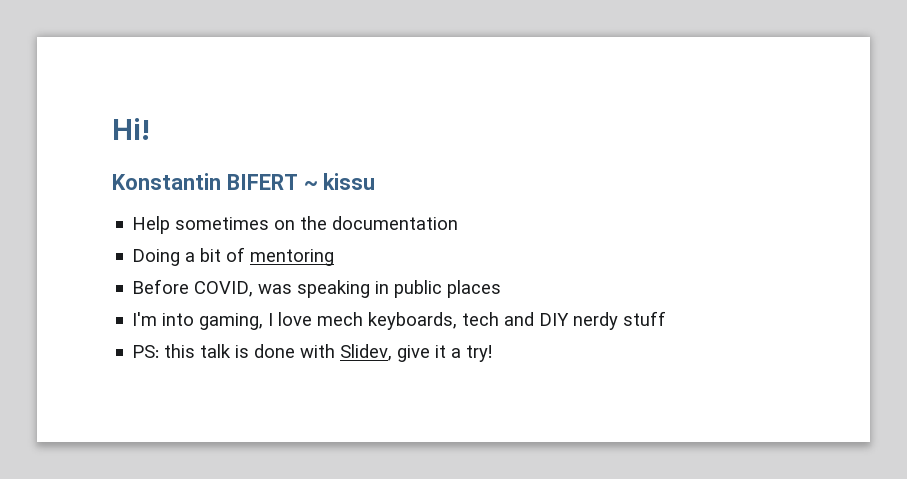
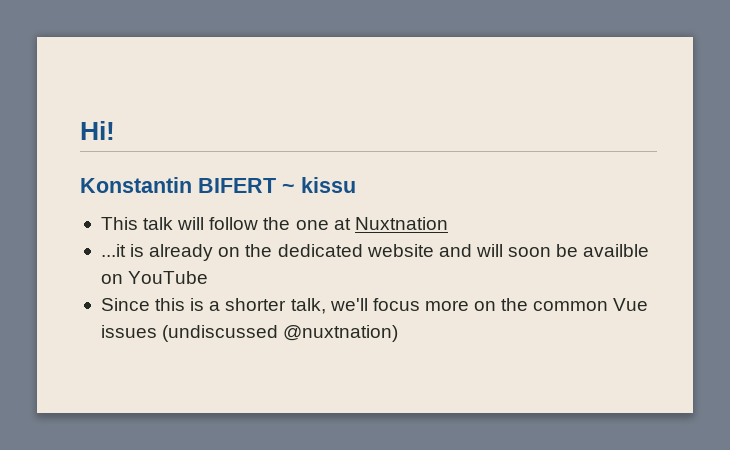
- Help sometimes on the documentation
- Doing a bit of mentoring
- Before COVID, was speaking in public places
- I'm into gaming, I love mech keyboards, tech and DIY nerdy stuff
- PS: this talk is done with Slidev, give it a try!
+ This talk will follow the one at Nuxtnation
+ ...it is already on the dedicated website and will soon be availble on YouTube
+ Since this is a shorter talk, we'll focus more on the common Vue issues (undiscussed @nuxtnation)

